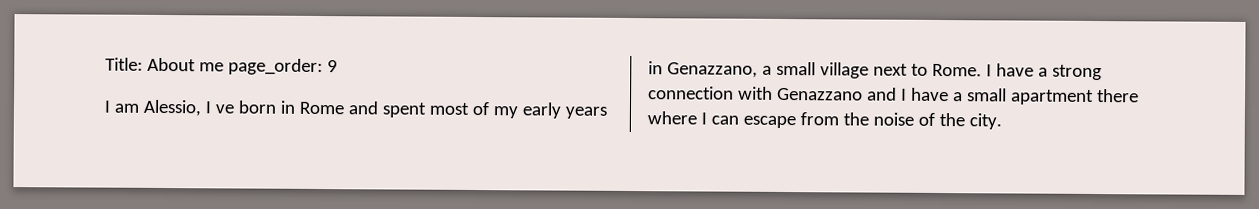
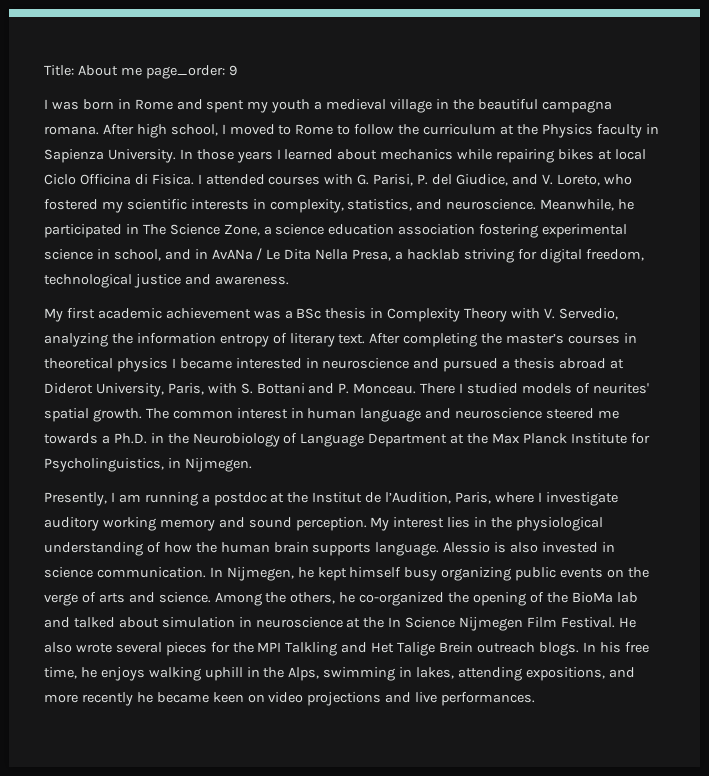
- I am Alessio, I ve born in Rome and spent most of my early years in Genazzano, a small village next to Rome. I have a strong connection with Genazzano and I have a small apartment there where I can escape from the noise of the city.
+ I was born in Rome and spent my youth a medieval village in the beautiful campagna romana. After high school, I moved to Rome to follow the curriculum at the Physics faculty in Sapienza University. In those years I learned about mechanics while repairing bikes at local Ciclo Officina di Fisica. I attended courses with G. Parisi, P. del Giudice, and V. Loreto, who fostered my scientific interests in complexity, statistics, and neuroscience. Meanwhile, he participated in The Science Zone, a science education association fostering experimental science in school, and in AvANa / Le Dita Nella Presa, a hacklab striving for digital freedom, technological justice and awareness.
+ My first academic achievement was a BSc thesis in Complexity Theory with V. Servedio, analyzing the information entropy of literary text. After completing the master’s courses in theoretical physics I became interested in neuroscience and pursued a thesis abroad at Diderot University, Paris, with S. Bottani and P. Monceau. There I studied models of neurites' spatial growth. The common interest in human language and neuroscience steered me towards a Ph.D. in the Neurobiology of Language Department at the Max Planck Institute for Psycholinguistics, in Nijmegen.
+ Presently, I am running a postdoc at the Institut de l’Audition, Paris, where I investigate auditory working memory and sound perception. My interest lies in the physiological understanding of how the human brain supports language. Alessio is also invested in science communication. In Nijmegen, he kept himself busy organizing public events on the verge of arts and science. Among the others, he co-organized the opening of the BioMa lab and talked about simulation in neuroscience at the In Science Nijmegen Film Festival. He also wrote several pieces for the MPI Talkling and Het Talige Brein outreach blogs. In his free time, he enjoys walking uphill in the Alps, swimming in lakes, attending expositions, and more recently he became keen on video projections and live performances.

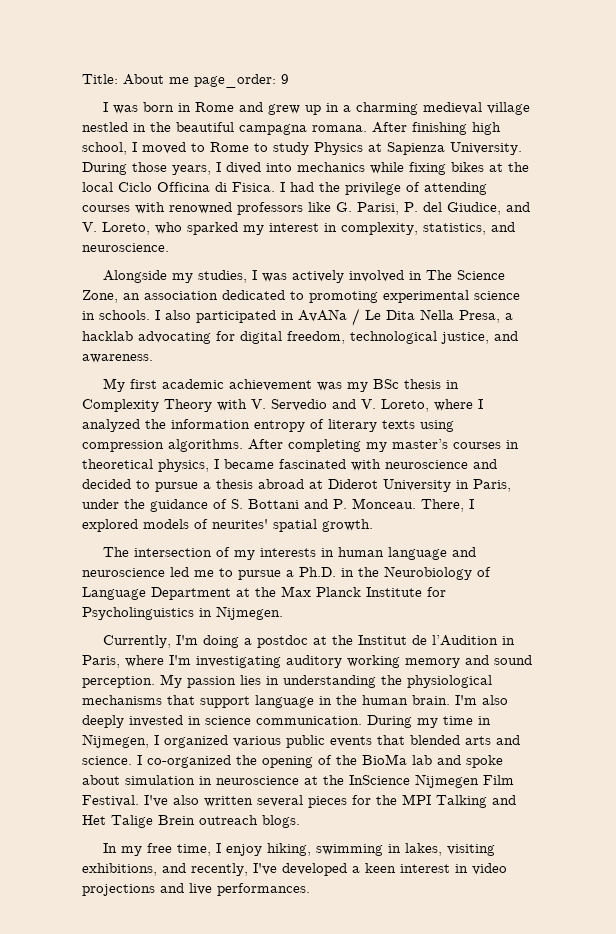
- I was born in Rome and spent my youth a medieval village in the beautiful campagna romana.
+ I was born in Rome and grew up in a charming medieval village nestled in the beautiful campagna romana.
- After high school, I moved to Rome to follow the curriculum at the Physics faculty in Sapienza University. In those years I learned about mechanics while repairing bikes at local Ciclo Officina di Fisica.
+ After finishing high school, I moved to Rome to study Physics at Sapienza University. During those years, I dived into mechanics while fixing bikes at the local Ciclo Officina di Fisica.
- I attended courses with G. Parisi, P. del Giudice, and V. Loreto, who fostered my scientific interests in complexity, statistics, and neuroscience. Meanwhile, he participated in The Science Zone, a science education association fostering experimental science in school, and in AvANa / Le Dita Nella Presa, a hacklab striving for digital freedom, technological justice and awareness.
+ I had the privilege of attending courses with renowned professors like G. Parisi, P. del Giudice, and V. Loreto, who sparked my interest in complexity, statistics, and neuroscience.
+ Alongside my studies, I was actively involved in The Science Zone, an association dedicated to promoting experimental science in schools. I also participated in AvANa / Le Dita Nella Presa, a hacklab advocating for digital freedom, technological justice, and awareness.
- My first academic achievement was a BSc thesis in Complexity Theory with V. Servedio, analyzing the information entropy of literary text.
+ My first academic achievement was my BSc thesis in Complexity Theory with V. Servedio and V. Loreto, where I analyzed the information entropy of literary texts using compression algorithms.
- After completing the master’s courses in theoretical physics I became interested in neuroscience and pursued a thesis abroad at Diderot University, Paris, with S. Bottani and P. Monceau.
+ After completing my master’s courses in theoretical physics, I became fascinated with neuroscience and decided to pursue a thesis abroad at Diderot University in Paris, under the guidance of S. Bottani and P. Monceau.
- There I studied models of neurites' spatial growth. The common interest in human language and neuroscience steered me towards a Ph.D. in the Neurobiology of Language Department at the Max Planck Institute for Psycholinguistics, in Nijmegen.
+ There, I explored models of neurites' spatial growth.
+ The intersection of my interests in human language and neuroscience led me to pursue a Ph.D. in the Neurobiology of Language Department at the Max Planck Institute for Psycholinguistics in Nijmegen.
- Presently, I am running a postdoc at the Institut de l’Audition, Paris, where I investigate auditory working memory and sound perception.
+ Currently, I'm doing a postdoc at the Institut de l’Audition in Paris, where I'm investigating auditory working memory and sound perception.
- My interest lies in the physiological understanding of how the human brain supports language. Alessio is also invested in science communication. In Nijmegen, he kept himself busy organizing public events on the verge of arts and science. Among the others, he co-organized the opening of the BioMa lab and talked about simulation in neuroscience at the In Science Nijmegen Film Festival.
+ My passion lies in understanding the physiological mechanisms that support language in the human brain. I'm also deeply invested in science communication. During my time in Nijmegen, I organized various public events that blended arts and science. I co-organized the opening of the BioMa lab and spoke about simulation in neuroscience at the InScience Nijmegen Film Festival.
- He also wrote several pieces for the MPI Talkling and Het Talige Brein outreach blogs. In his free time, he enjoys walking uphill in the Alps, swimming in lakes, attending expositions, and more recently he became keen on video projections and live performances.
+ I've also written several pieces for the MPI Talking and Het Talige Brein outreach blogs.
+ In my free time, I enjoy hiking, swimming in lakes, visiting exhibitions, and recently, I've developed a keen interest in video projections and live performances.

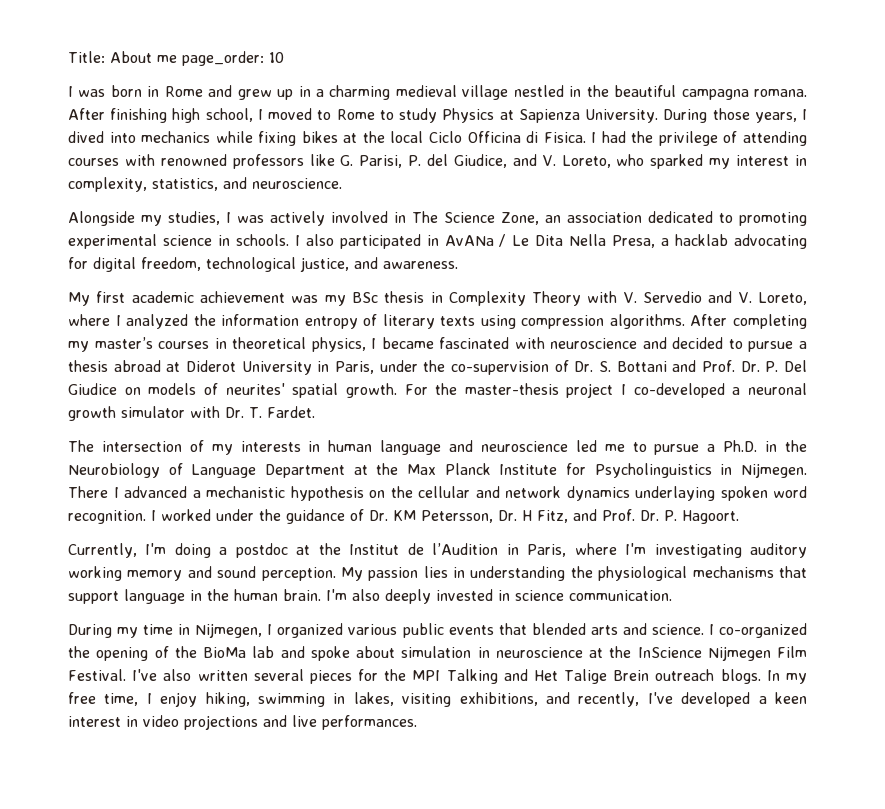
- Title: About me page_order: 9
+ Title: About me page_order: 10
- After completing my master’s courses in theoretical physics, I became fascinated with neuroscience and decided to pursue a thesis abroad at Diderot University in Paris, under the guidance of S. Bottani and P. Monceau. There, I explored models of neurites' spatial growth.
+ After completing my master’s courses in theoretical physics, I became fascinated with neuroscience and decided to pursue a thesis abroad at Diderot University in Paris, under the co-supervision of Dr. S. Bottani and Prof. Dr. P. Del Giudice on models of neurites' spatial growth. For the master-thesis project I co-developed a neuronal growth simulator with Dr. T. Fardet.
+ There I advanced a mechanistic hypothesis on the cellular and network dynamics underlaying spoken word recognition. I worked under the guidance of Dr. KM Petersson, Dr. H Fitz, and Prof. Dr. P. Hagoort.
- I'm also deeply invested in science communication. During my time in Nijmegen, I organized various public events that blended arts and science.
+ I'm also deeply invested in science communication.
+ During my time in Nijmegen, I organized various public events that blended arts and science.
- I've also written several pieces for the MPI Talking and Het Talige Brein outreach blogs.
- In my free time, I enjoy hiking, swimming in lakes, visiting exhibitions, and recently, I've developed a keen interest in video projections and live performances.
+ I've also written several pieces for the MPI Talking and Het Talige Brein outreach blogs. In my free time, I enjoy hiking, swimming in lakes, visiting exhibitions, and recently, I've developed a keen interest in video projections and live performances.

